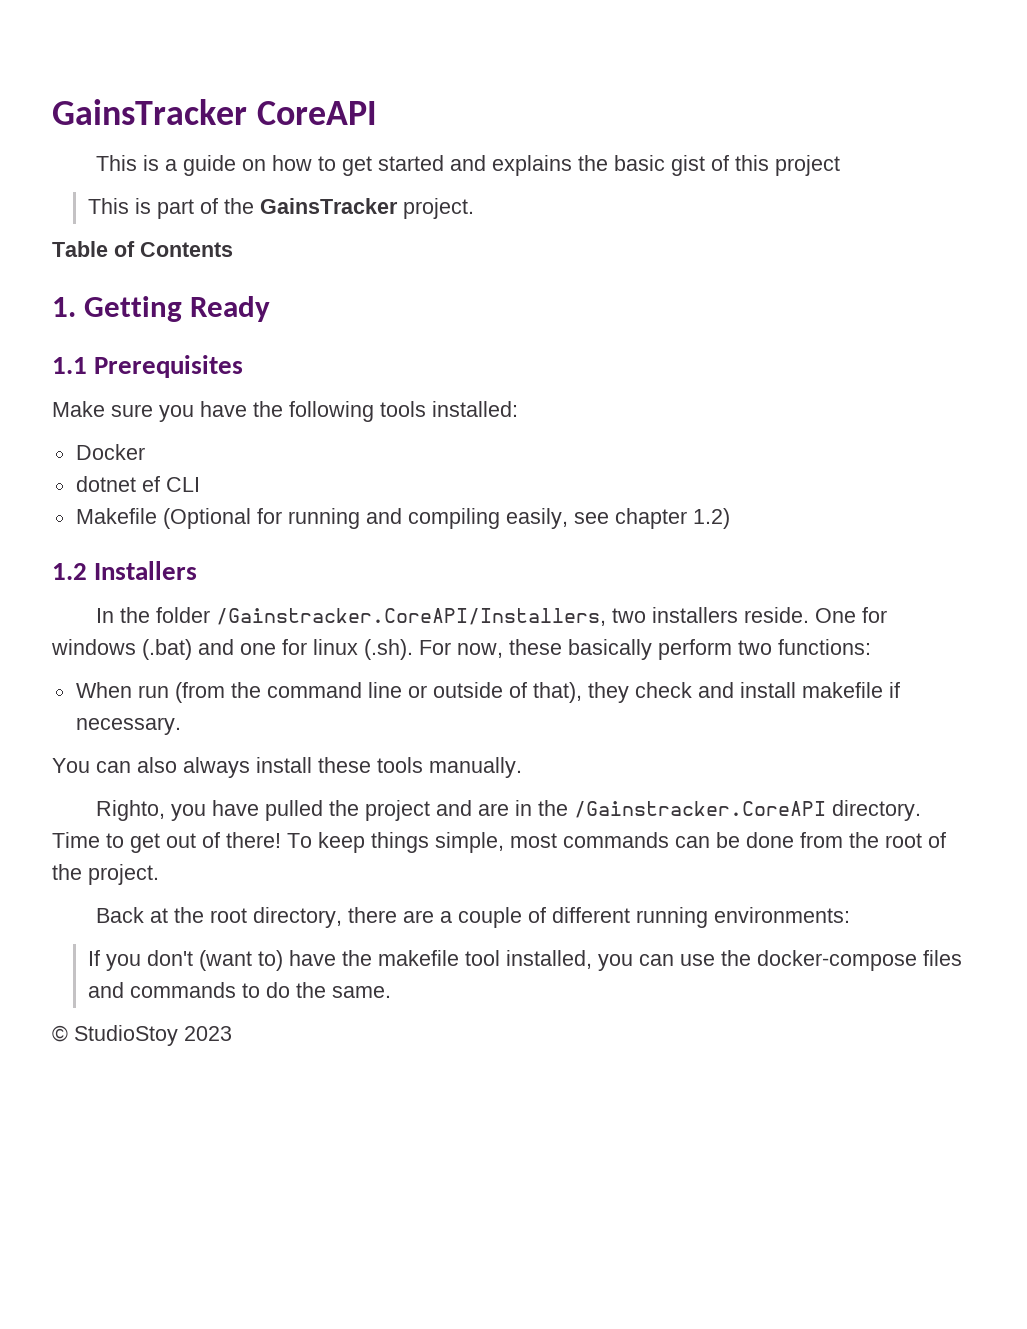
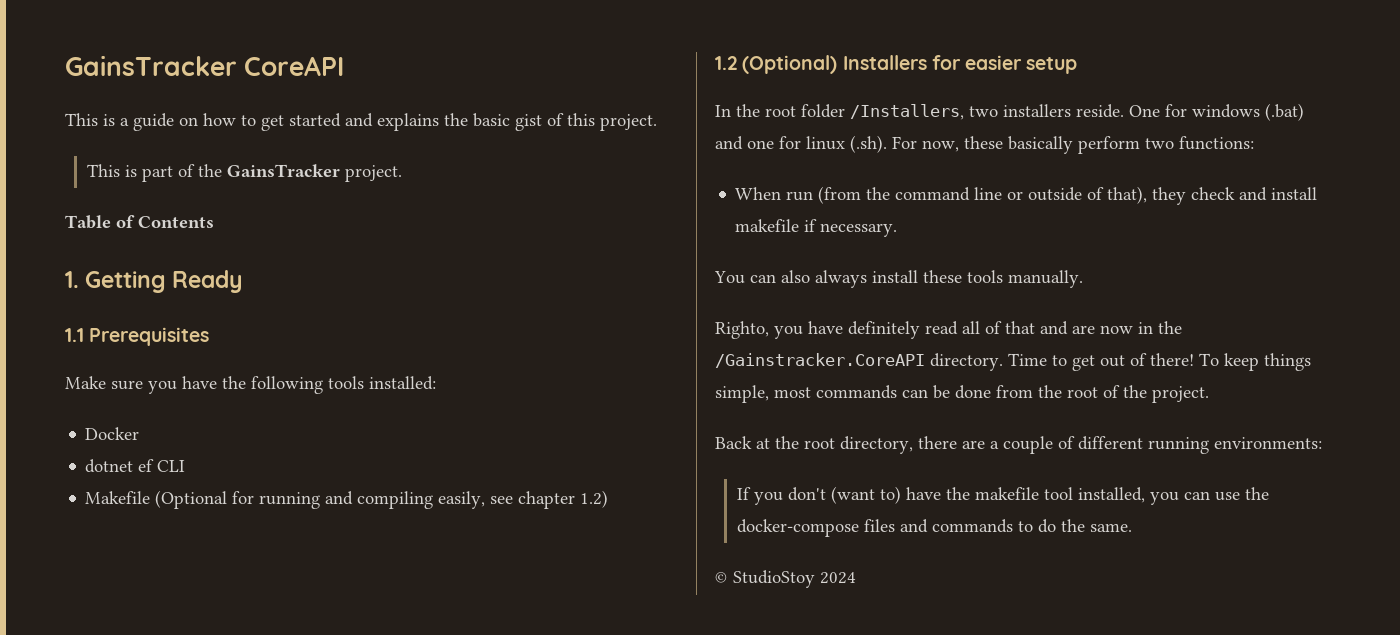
- This is a guide on how to get started and explains the basic gist of this project
+ This is a guide on how to get started and explains the basic gist of this project.
- 1.2 Installers
+ 1.2 (Optional) Installers for easier setup
- In the folder /Gainstracker.CoreAPI/Installers, two installers reside.
+ In the root folder /Installers, two installers reside.
- Righto, you have pulled the project and are in the /Gainstracker.CoreAPI directory.
+ Righto, you have definitely read all of that and are now in the /Gainstracker.CoreAPI directory.
- © StudioStoy 2023
+ © StudioStoy 2024

